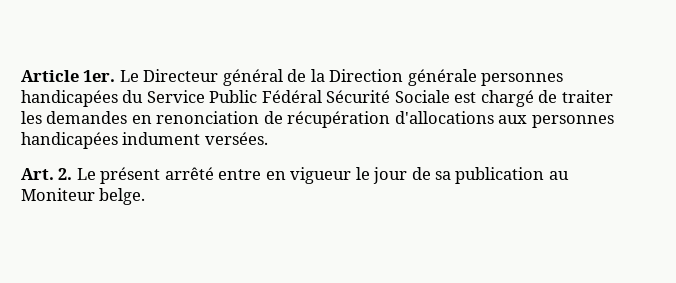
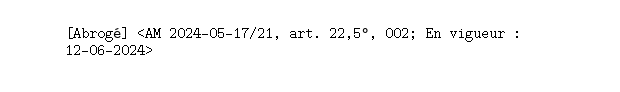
- Article 1er. Le Directeur général de la Direction générale personnes handicapées du Service Public Fédéral Sécurité Sociale est chargé de traiter les demandes en renonciation de récupération d'allocations aux personnes handicapées indument versées.
- Art. 2. Le présent arrêté entre en vigueur le jour de sa publication au Moniteur belge.
+ [Abrogé] <AM 2024-05-17/21, art. 22,5°, 002; En vigueur : 12-06-2024>

